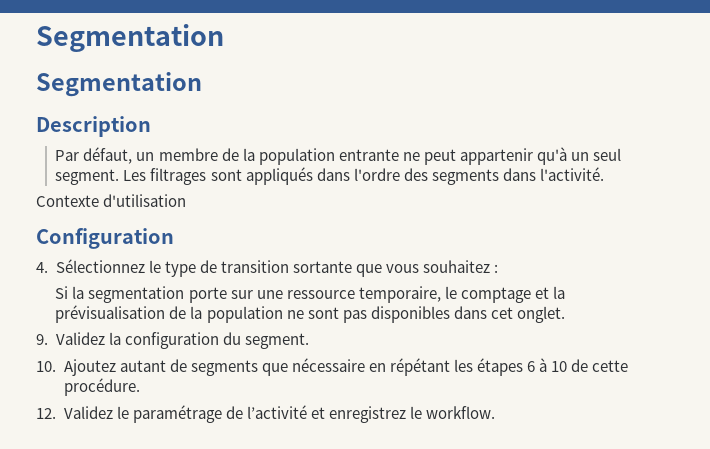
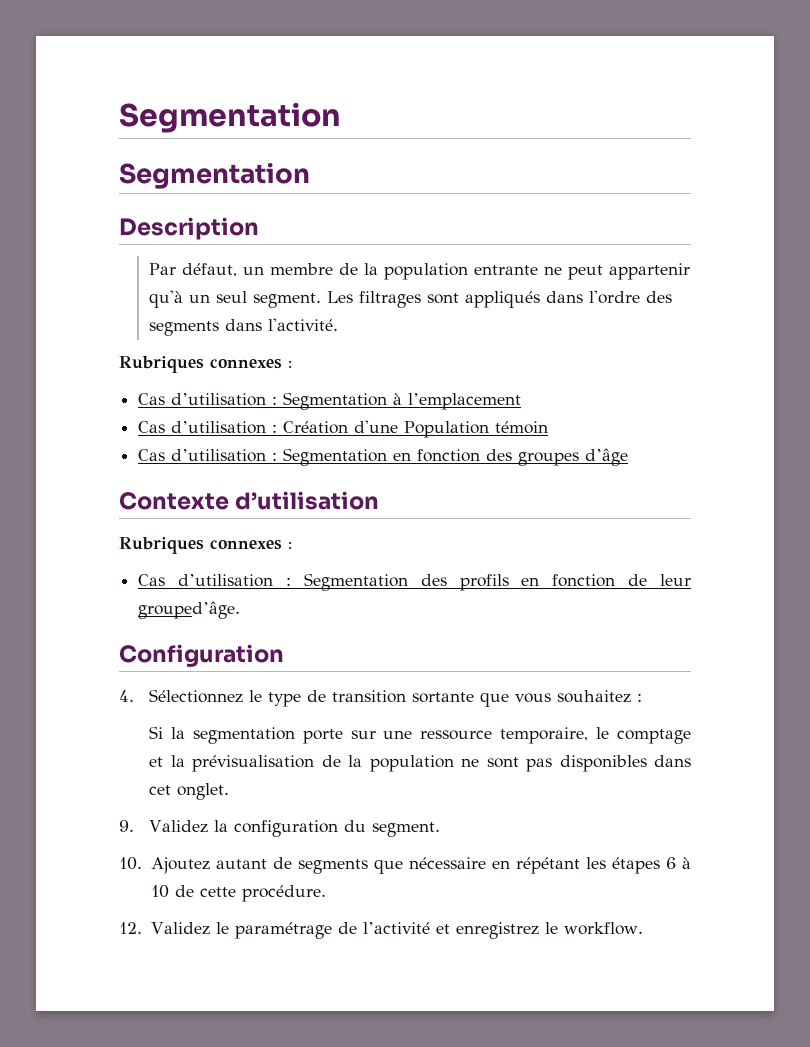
  Les filtrages sont appliqués dans l'ordre des segments dans l'activité.
- Contexte d'utilisation
+ Rubriques connexes :
+ Cas d’utilisation : Segmentation à l’emplacement
+ Cas d’utilisation : Création d'une Population témoin
+ Cas d’utilisation : Segmentation en fonction des groupes d’âge
+ Contexte d’utilisation
+ Rubriques connexes :
+ Cas d’utilisation : Segmentation des profils en fonction de leur grouped’âge.

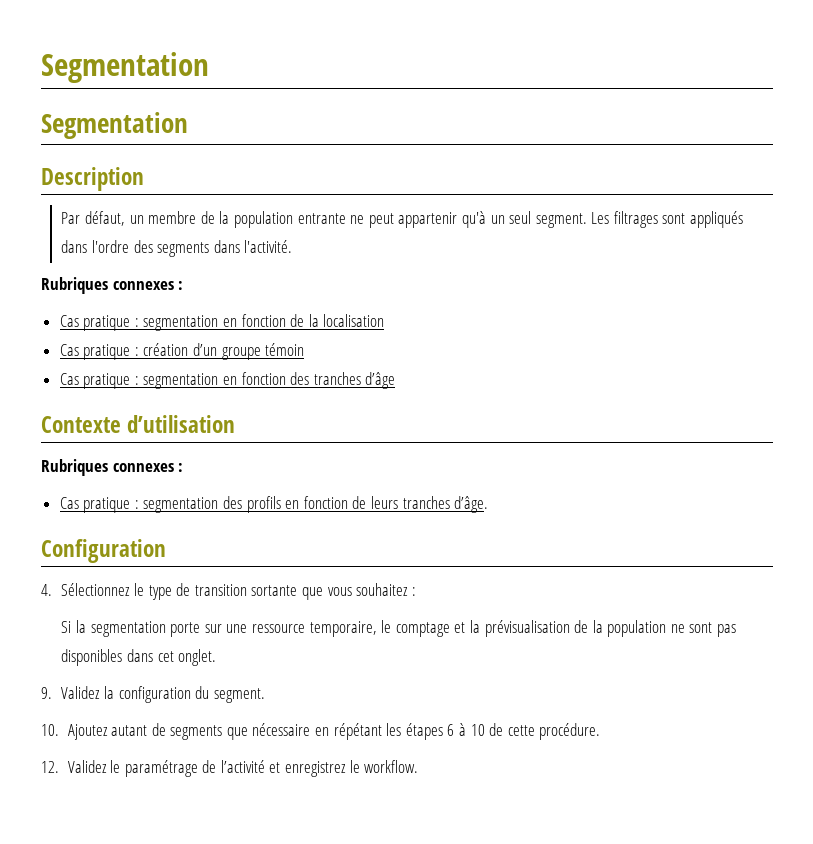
- Cas d’utilisation : Segmentation à l’emplacement
- Cas d’utilisation : Création d'une Population témoin
+ Cas pratique : segmentation en fonction de la localisation
+ Cas pratique : création d’un groupe témoin
- Cas d’utilisation : Segmentation en fonction des groupes d’âge
+ Cas pratique : segmentation en fonction des tranches d’âge
- Cas d’utilisation : Segmentation des profils en fonction de leur grouped’âge.
+ Cas pratique : segmentation des profils en fonction de leurs tranches d’âge.

